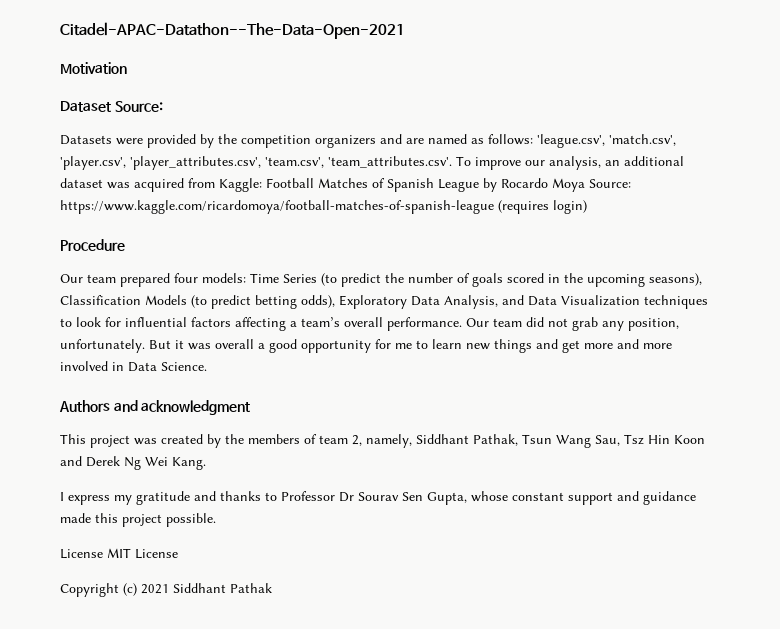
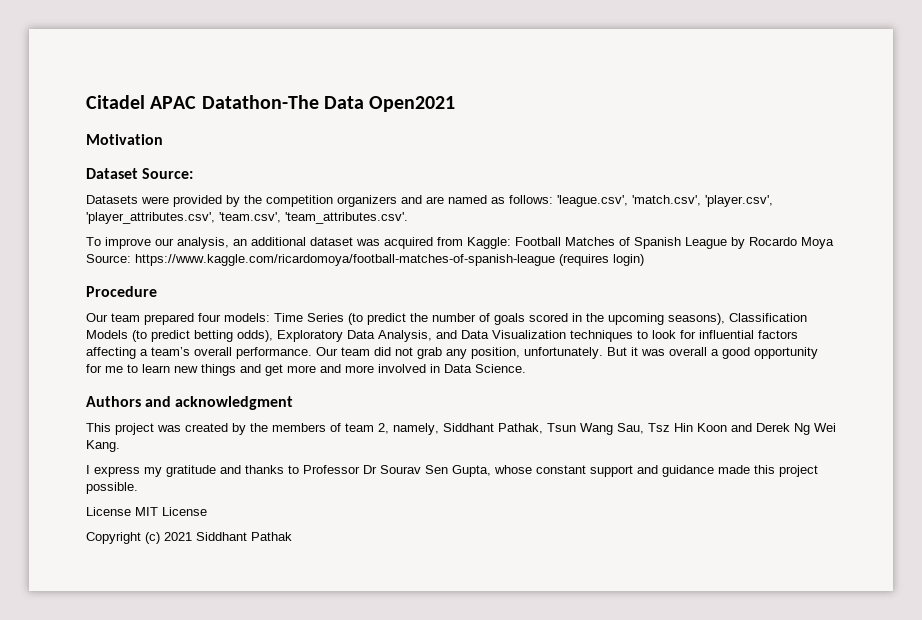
- Citadel-APAC-Datathon--The-Data-Open-2021
+ Citadel APAC Datathon-The Data Open2021
- Datasets were provided by the competition organizers and are named as follows: 'league.csv', 'match.csv', 'player.csv', 'player_attributes.csv', 'team.csv', 'team_attributes.csv'. To improve our analysis, an additional dataset was acquired from Kaggle: Football Matches of Spanish League by Rocardo Moya Source: https://www.kaggle.com/ricardomoya/football-matches-of-spanish-league (requires login)
+ Datasets were provided by the competition organizers and are named as follows: 'league.csv', 'match.csv', 'player.csv', 'player_attributes.csv', 'team.csv', 'team_attributes.csv'.
+ To improve our analysis, an additional dataset was acquired from Kaggle: Football Matches of Spanish League by Rocardo Moya Source: https://www.kaggle.com/ricardomoya/football-matches-of-spanish-league (requires login)

